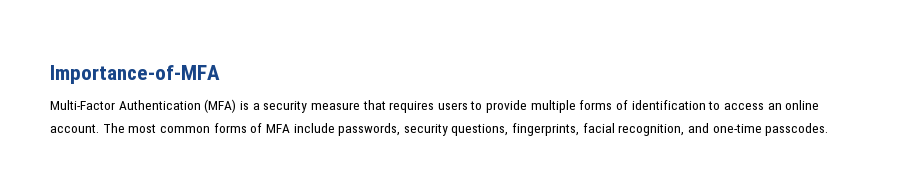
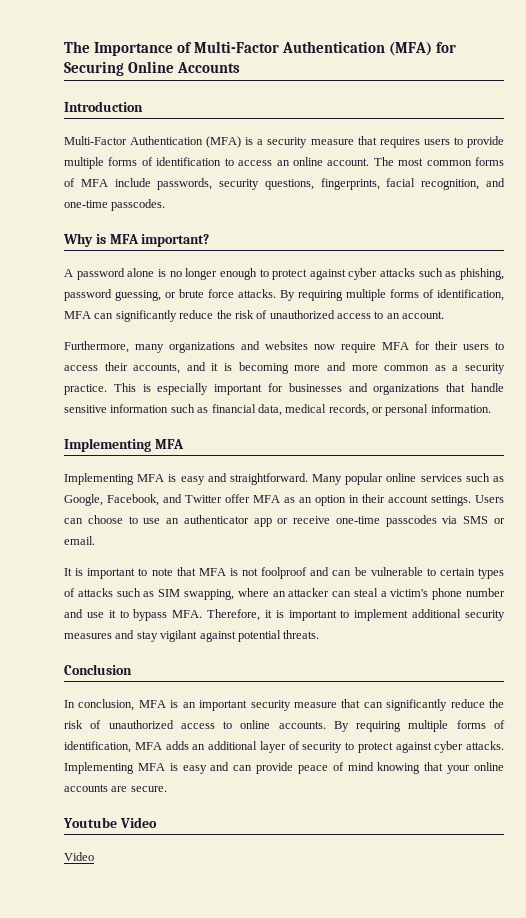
- Importance-of-MFA
+ The Importance of Multi-Factor Authentication (MFA) for Securing Online Accounts
+ Introduction
+ Why is MFA important?
+ A password alone is no longer enough to protect against cyber attacks such as phishing, password guessing, or brute force attacks. By requiring multiple forms of identification, MFA can significantly reduce the risk of unauthorized access to an account.
+ Furthermore, many organizations and websites now require MFA for their users to access their accounts, and it is becoming more and more common as a security practice. This is especially important for businesses and organizations that handle sensitive information such as financial data, medical records, or personal information.
+ Implementing MFA
+ Implementing MFA is easy and straightforward. Many popular online services such as Google, Facebook, and Twitter offer MFA as an option in their account settings. Users can choose to use an authenticator app or receive one-time passcodes via SMS or email.
+ It is important to note that MFA is not foolproof and can be vulnerable to certain types of attacks such as SIM swapping, where an attacker can steal a victim's phone number and use it to bypass MFA. Therefore, it is important to implement additional security measures and stay vigilant against potential threats.
+ Conclusion
+ In conclusion, MFA is an important security measure that can significantly reduce the risk of unauthorized access to online accounts. By requiring multiple forms of identification, MFA adds an additional layer of security to protect against cyber attacks. Implementing MFA is easy and can provide peace of mind knowing that your online accounts are secure.
+ Youtube Video
+ Video

